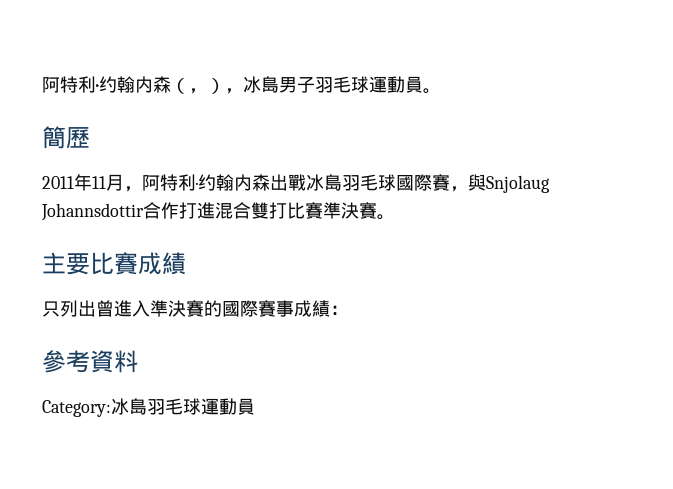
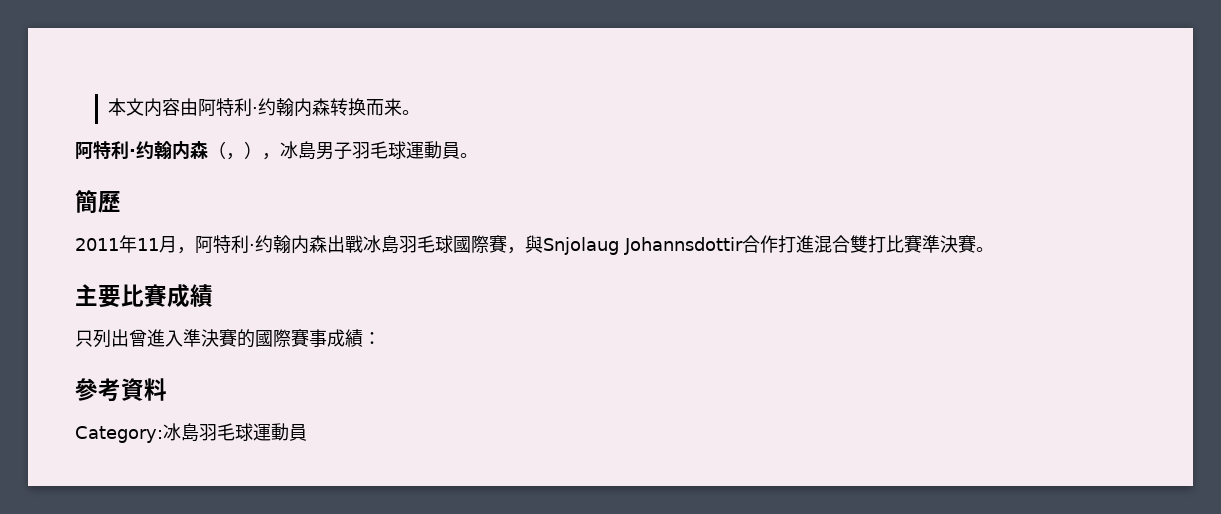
+ 本文内容由阿特利·约翰内森转换而来。

